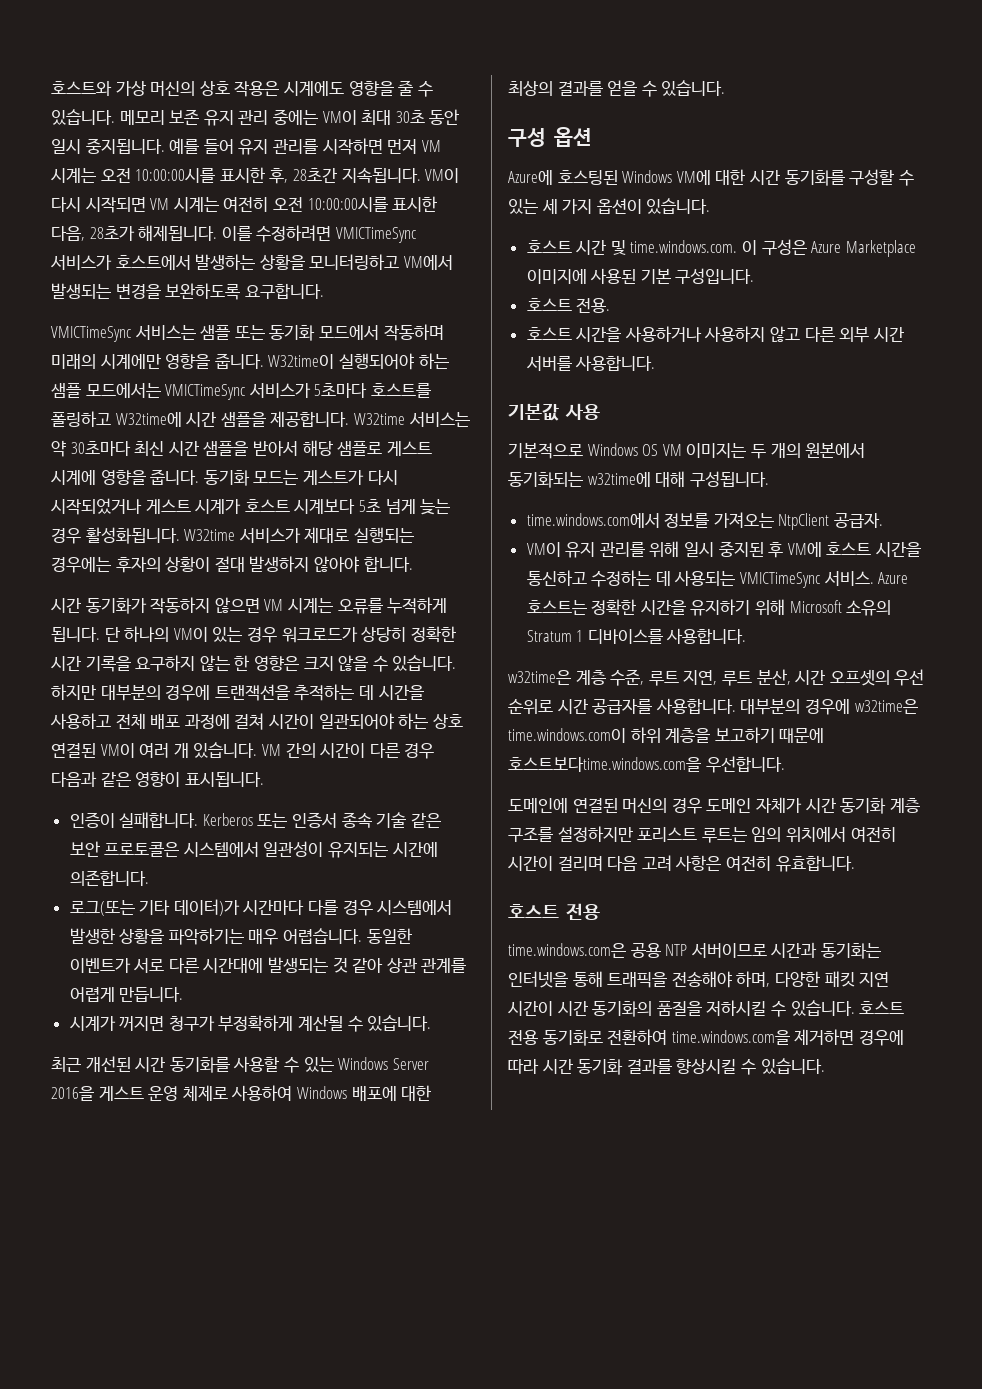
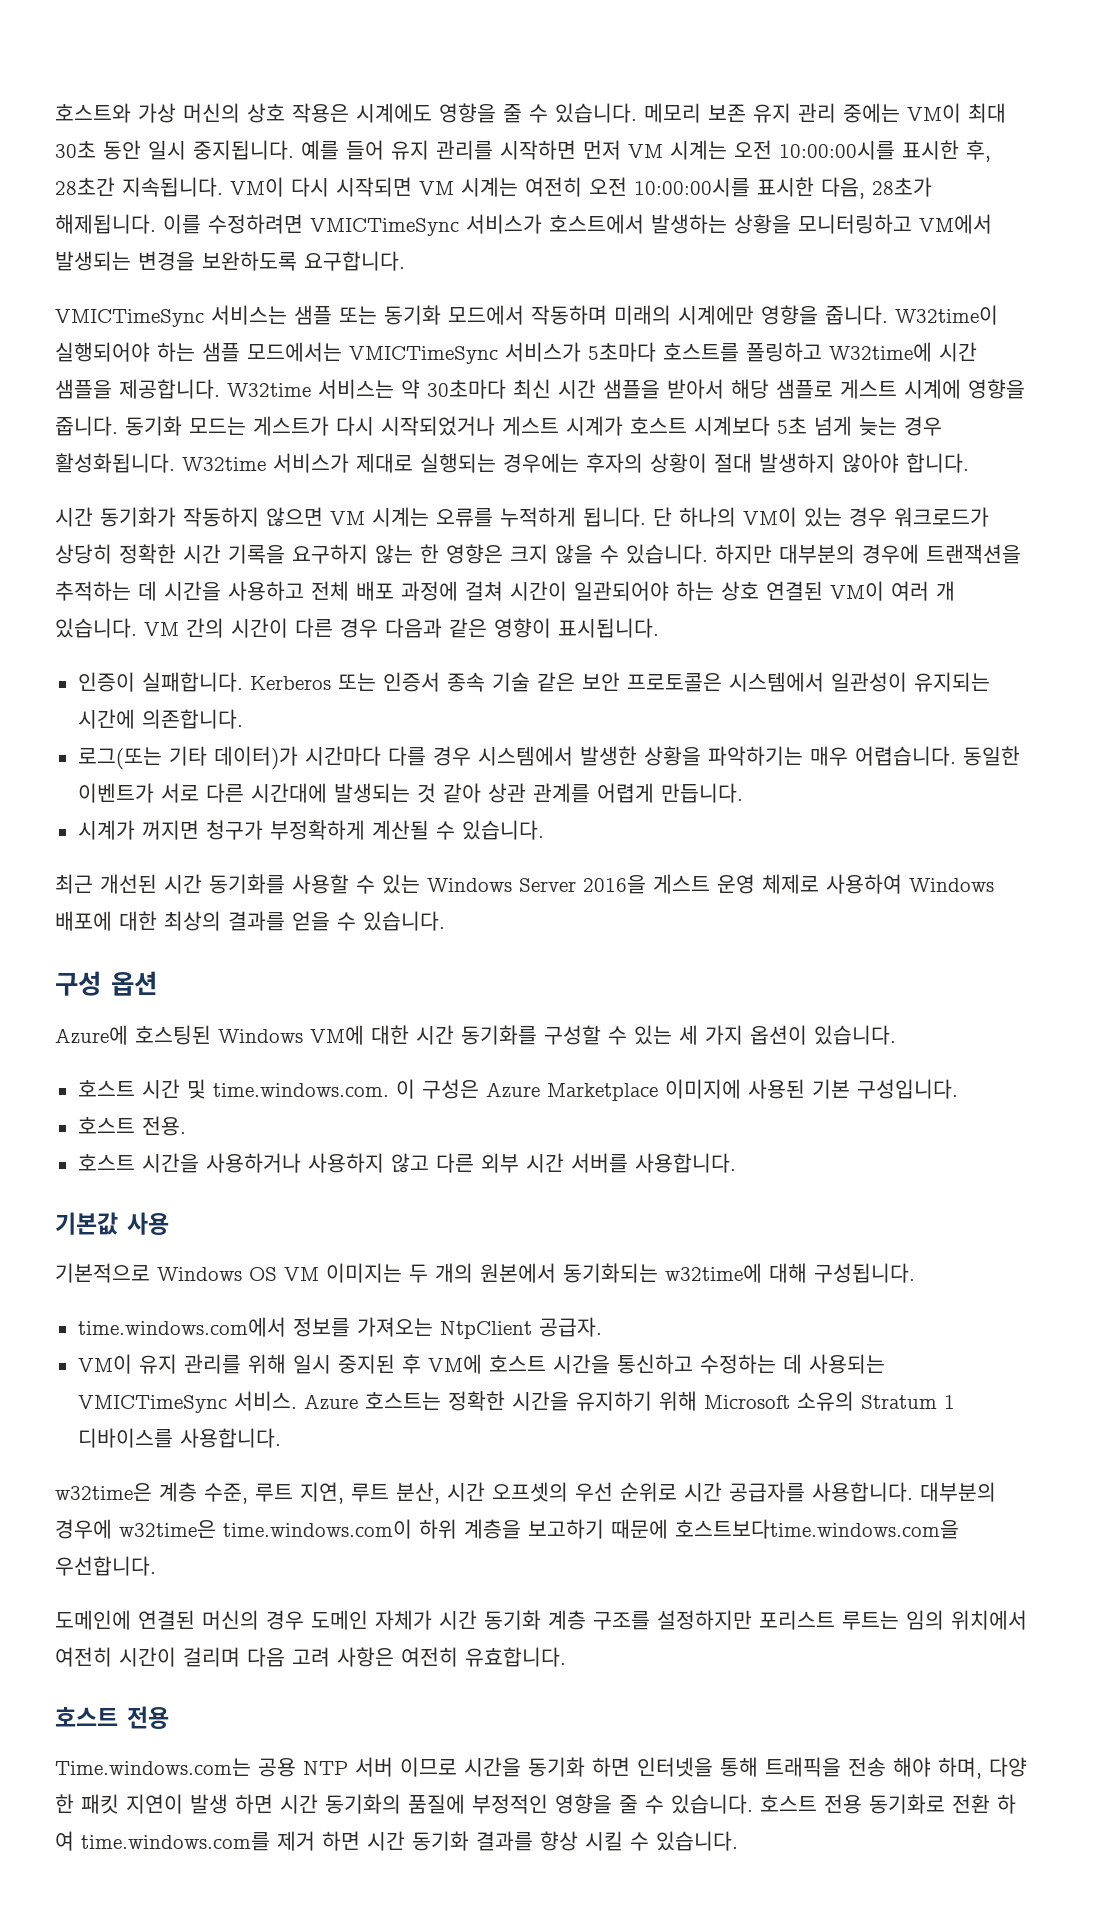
- time.windows.com은 공용 NTP 서버이므로 시간과 동기화는 인터넷을 통해 트래픽을 전송해야 하며, 다양한 패킷 지연 시간이 시간 동기화의 품질을 저하시킬 수 있습니다.
+ Time.windows.com는 공용 NTP 서버 이므로 시간을 동기화 하면 인터넷을 통해 트래픽을 전송 해야 하며, 다양 한 패킷 지연이 발생 하면 시간 동기화의 품질에 부정적인 영향을 줄 수 있습니다.
- 호스트 전용 동기화로 전환하여 time.windows.com을 제거하면 경우에 따라 시간 동기화 결과를 향상시킬 수 있습니다.
+ 호스트 전용 동기화로 전환 하 여 time.windows.com를 제거 하면 시간 동기화 결과를 향상 시킬 수 있습니다.

